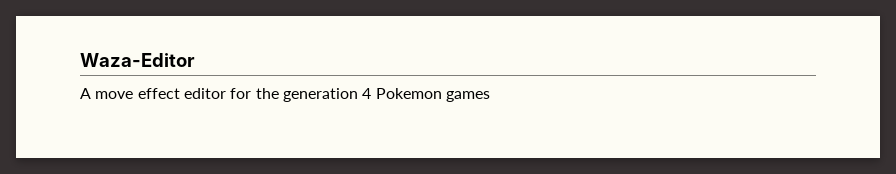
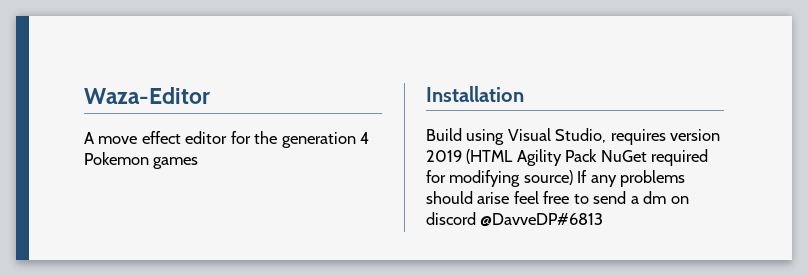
+ Installation
+ Build using Visual Studio, requires version 2019 (HTML Agility Pack NuGet required for modifying source) If any problems should arise feel free to send a dm on discord @DavveDP#6813

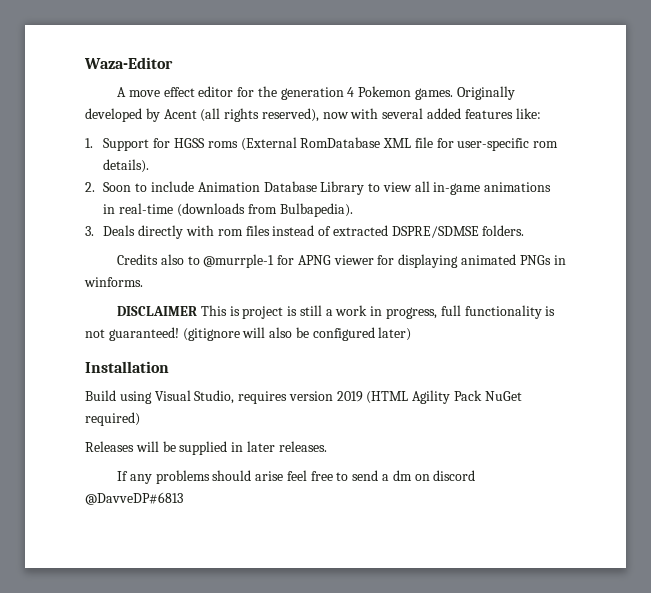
- A move effect editor for the generation 4 Pokemon games
+ A move effect editor for the generation 4 Pokemon games. Originally developed by Acent (all rights reserved), now with several added features like:
+ 1. Support for HGSS roms (External RomDatabase XML file for user-specific rom details).
+ 2. Soon to include Animation Database Library to view all in-game animations in real-time (downloads from Bulbapedia).
+ 3. Deals directly with rom files instead of extracted DSPRE/SDMSE folders.
+ Credits also to @murrple-1 for APNG viewer for displaying animated PNGs in winforms.
+ DISCLAIMER This is project is still a work in progress, full functionality is not guaranteed! (gitignore will also be configured later)
- Build using Visual Studio, requires version 2019 (HTML Agility Pack NuGet required for modifying source) If any problems should arise feel free to send a dm on discord @DavveDP#6813
+ Build using Visual Studio, requires version 2019 (HTML Agility Pack NuGet required)
+ Releases will be supplied in later releases.
+ If any problems should arise feel free to send a dm on discord @DavveDP#6813

